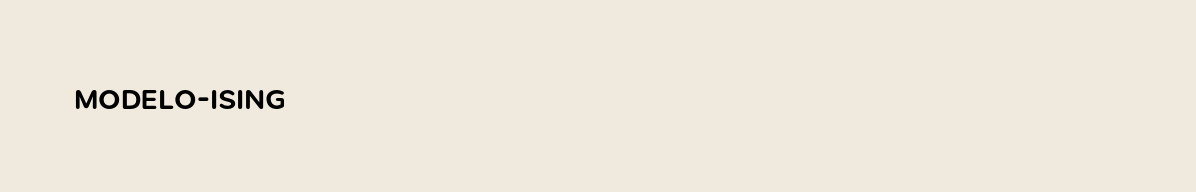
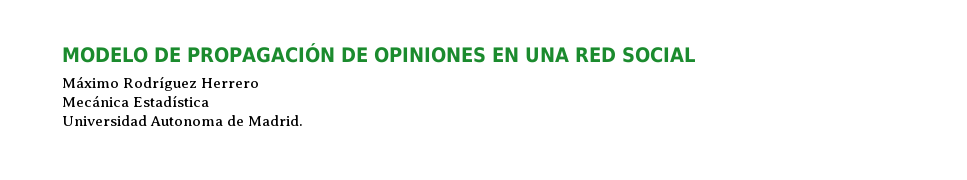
- MODELO-ISING
+ MODELO DE PROPAGACIÓN DE OPINIONES EN UNA RED SOCIAL
+ Máximo Rodríguez Herrero
+ Mecánica Estadística
+ Universidad Autonoma de Madrid.

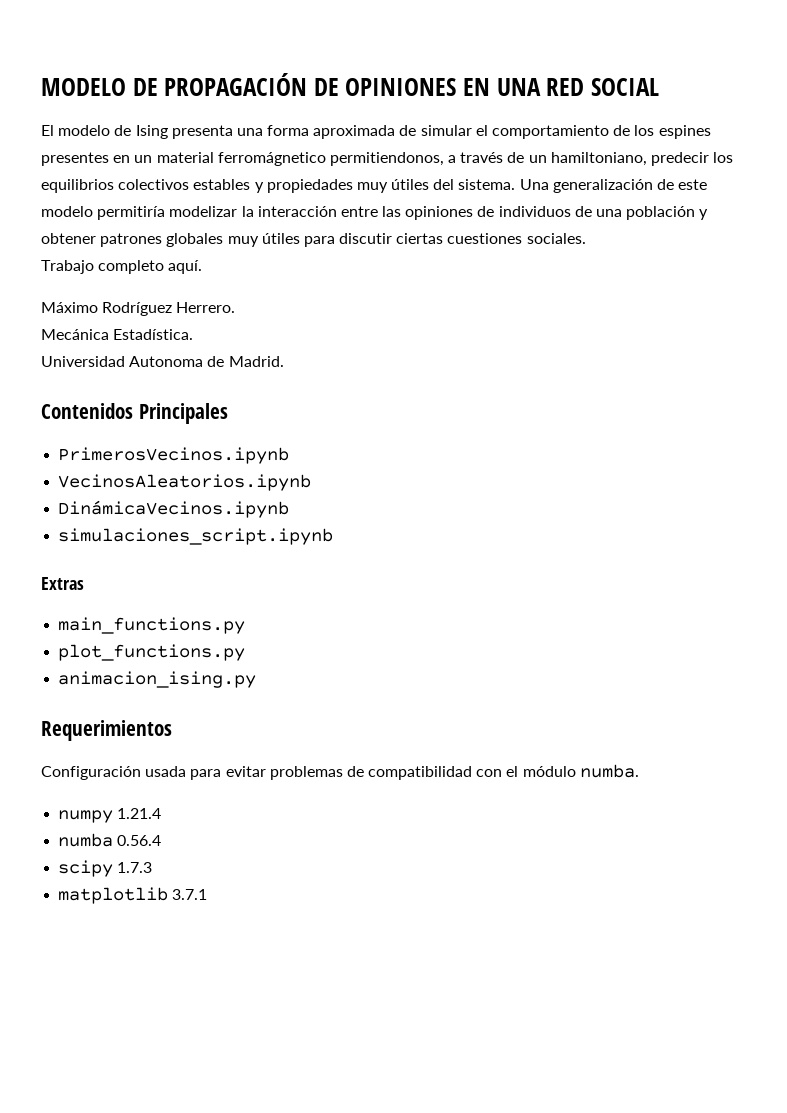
+ El modelo de Ising presenta una forma aproximada de simular el comportamiento de los espines presentes en un material ferromágnetico permitiendonos, a través de un hamiltoniano, predecir los equilibrios colectivos estables y propiedades muy útiles del sistema. Una generalización de este modelo permitiría modelizar la interacción entre las opiniones de individuos de una población y obtener patrones globales muy útiles para discutir ciertas cuestiones sociales.
+ Trabajo completo aquí.
- Máximo Rodríguez Herrero
+ Máximo Rodríguez Herrero.
- Mecánica Estadística
+ Mecánica Estadística.
+ Contenidos Principales
+ PrimerosVecinos.ipynb
+ VecinosAleatorios.ipynb
+ DinámicaVecinos.ipynb
+ simulaciones_script.ipynb
+ Extras
+ main_functions.py
+ plot_functions.py
+ animacion_ising.py
+ Requerimientos
+ Configuración usada para evitar problemas de compatibilidad con el módulo numba.
+ numpy 1.21.4
+ numba 0.56.4
+ scipy 1.7.3
+ matplotlib 3.7.1

